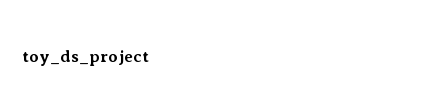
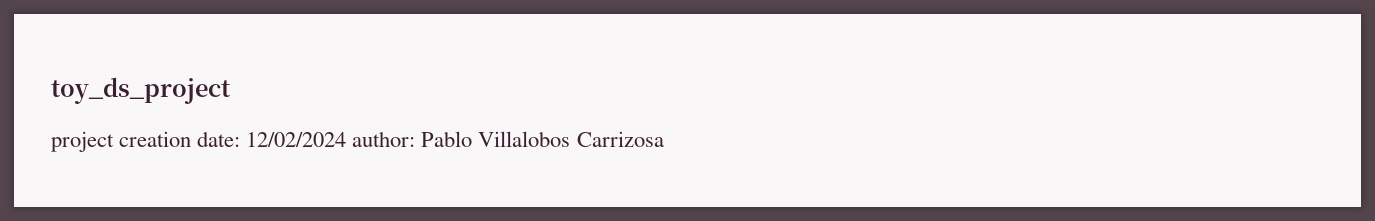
+ project creation date: 12/02/2024 author: Pablo Villalobos Carrizosa

